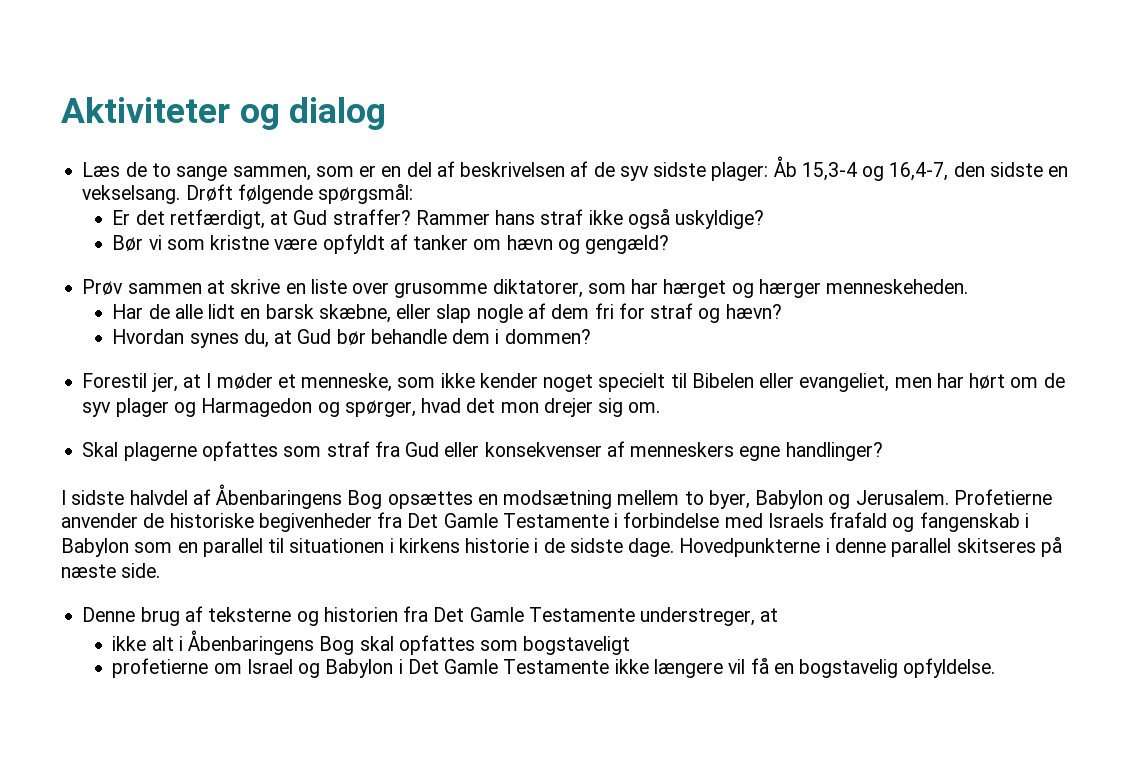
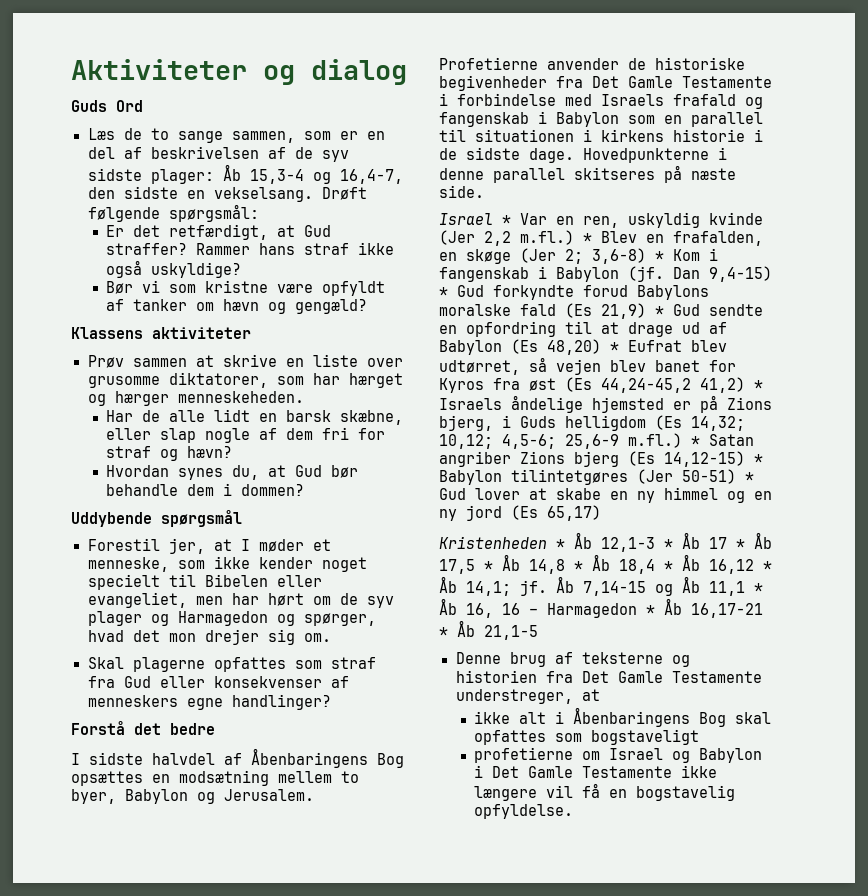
+ Guds Ord
+ Klassens aktiviteter
+ Uddybende spørgsmål
+ Forstå det bedre
+ Israel * Var en ren, uskyldig kvinde (Jer 2,2 m.fl.) * Blev en frafalden, en skøge (Jer 2; 3,6-8) * Kom i fangenskab i Babylon (jf. Dan 9,4-15) * Gud forkyndte forud Babylons moralske fald (Es 21,9) * Gud sendte en opfordring til at drage ud af Babylon (Es 48,20) * Eufrat blev udtørret, så vejen blev banet for Kyros fra øst (Es 44,24-45,2 41,2) * Israels åndelige hjemsted er på Zions bjerg, i Guds helligdom (Es 14,32; 10,12; 4,5-6; 25,6-9 m.fl.) * Satan angriber Zions bjerg (Es 14,12-15) * Babylon tilintetgøres (Jer 50-51) * Gud lover at skabe en ny himmel og en ny jord (Es 65,17)
+ Kristenheden * Åb 12,1-3 * Åb 17 * Åb 17,5 * Åb 14,8 * Åb 18,4 * Åb 16,12 * Åb 14,1; jf. Åb 7,14-15 og Åb 11,1 * Åb 16, 16 – Harmagedon * Åb 16,17-21 * Åb 21,1-5

